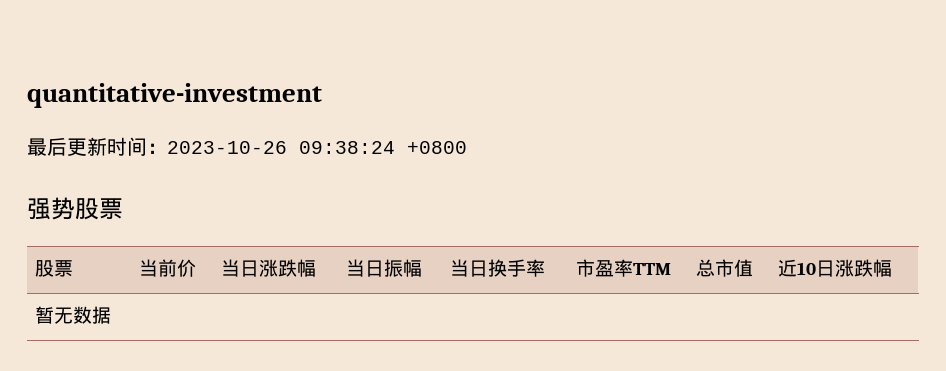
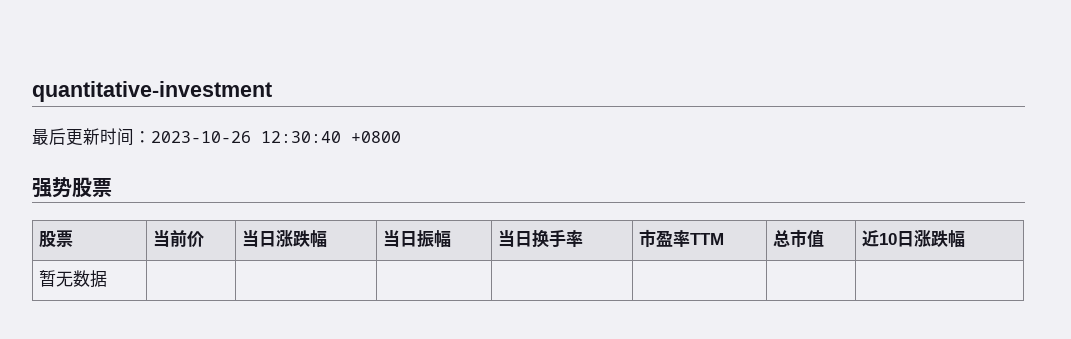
- 最后更新时间：2023-10-26 09:38:24 +0800
+ 最后更新时间：2023-10-26 12:30:40 +0800

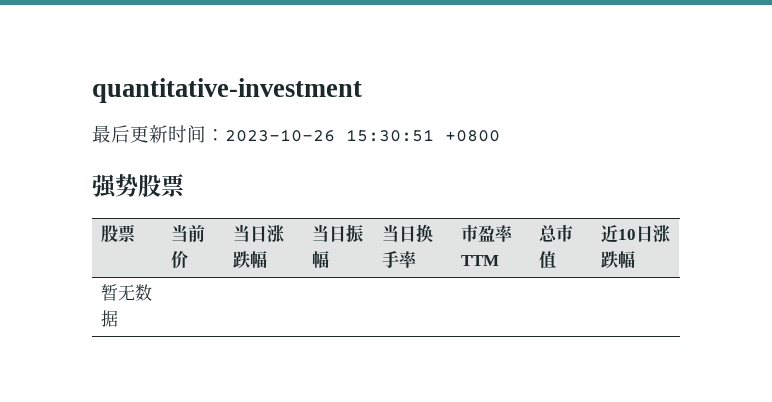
- 最后更新时间：2023-10-26 12:30:40 +0800
+ 最后更新时间：2023-10-26 15:30:51 +0800

